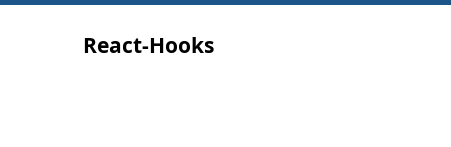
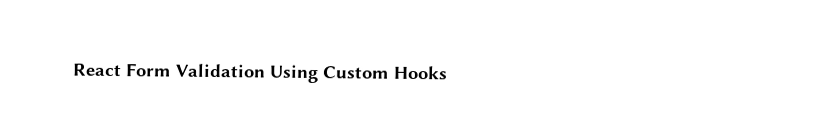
- React-Hooks
+ React Form Validation Using Custom Hooks

